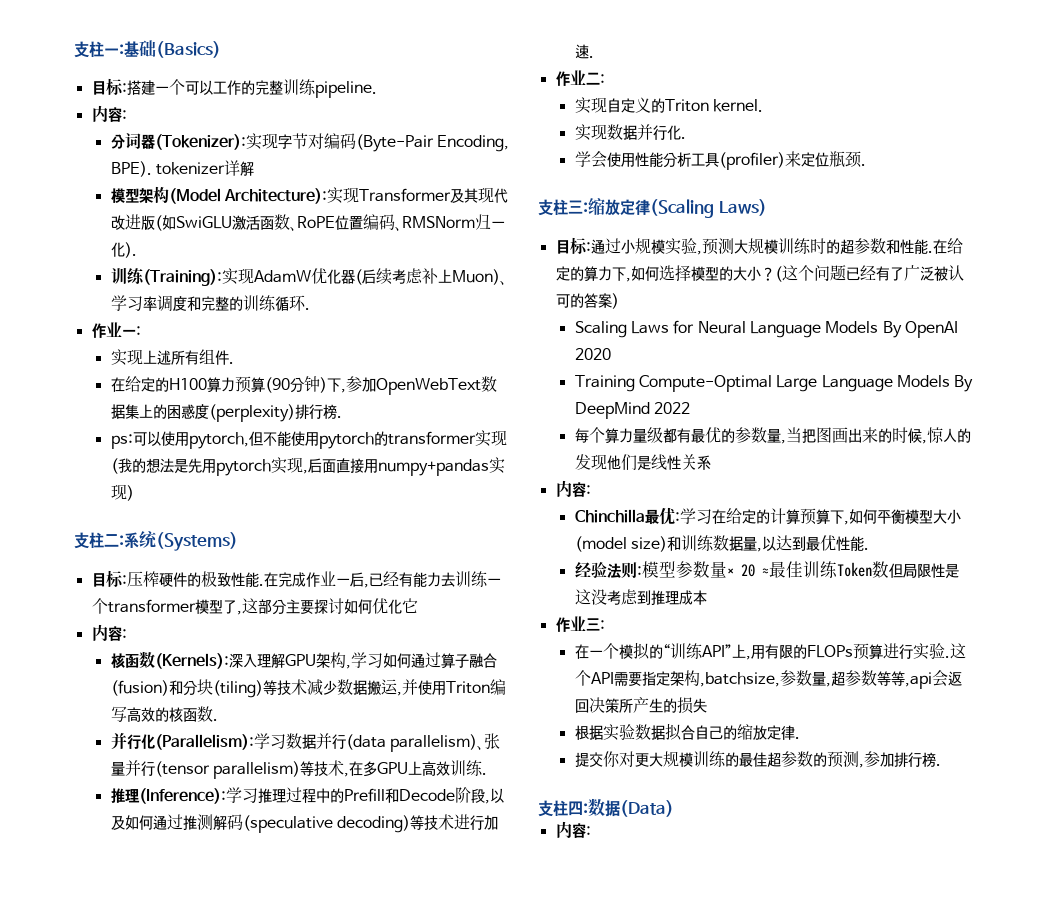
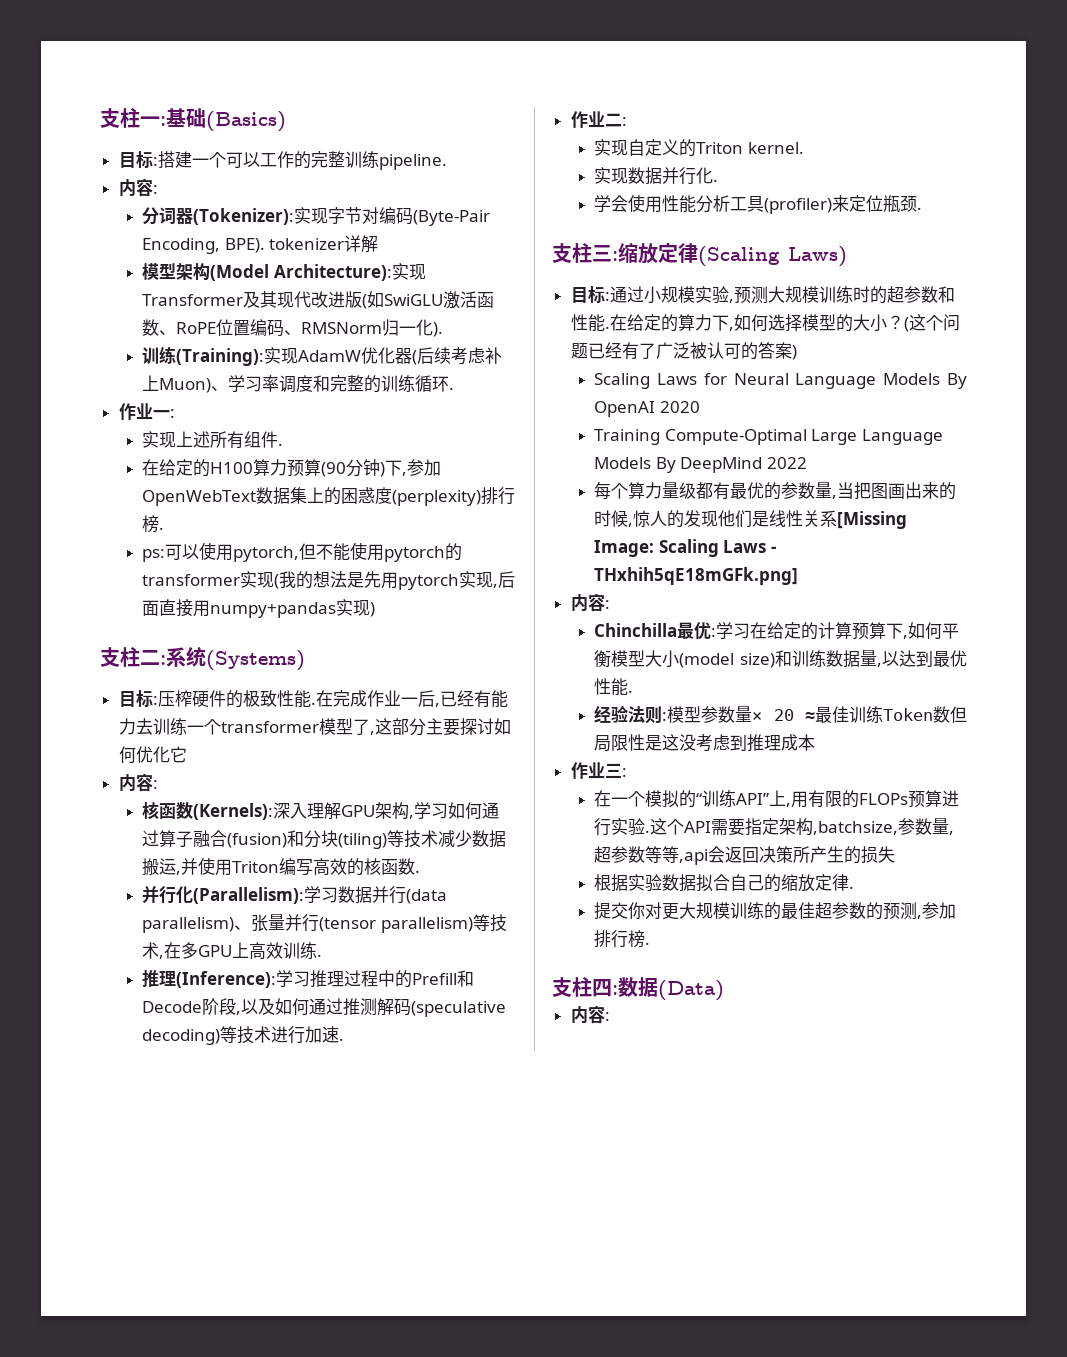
- 每个算力量级都有最优的参数量,当把图画出来的时候,惊人的发现他们是线性关系
+ 每个算力量级都有最优的参数量,当把图画出来的时候,惊人的发现他们是线性关系[Missing Image: Scaling Laws - THxhih5qE18mGFk.png]

